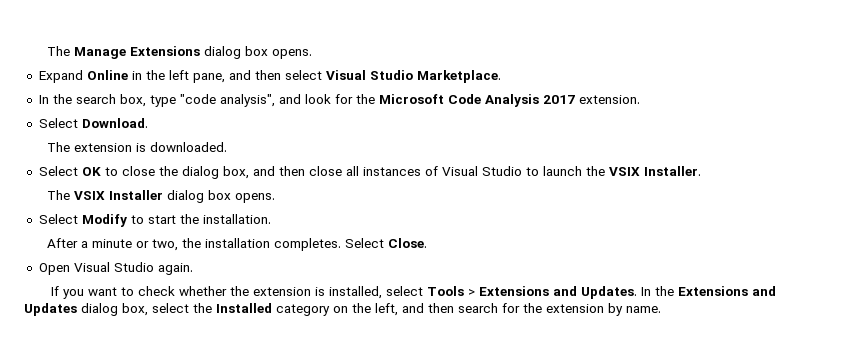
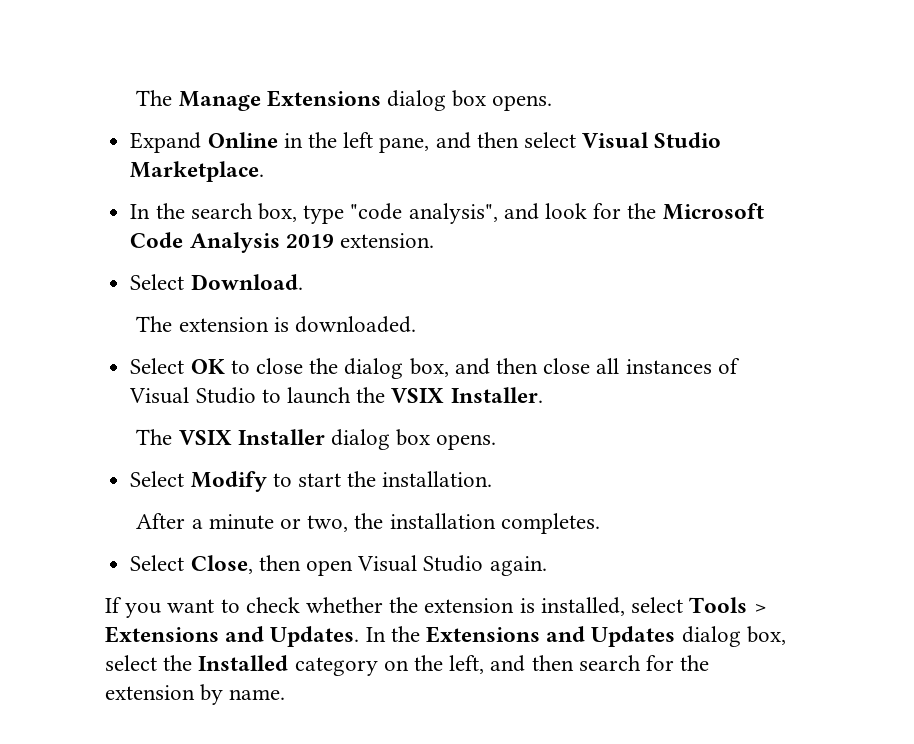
- In the search box, type "code analysis", and look for the Microsoft Code Analysis 2017 extension.
+ In the search box, type "code analysis", and look for the Microsoft Code Analysis 2019 extension.
- After a minute or two, the installation completes. Select Close.
- Open Visual Studio again.
+ After a minute or two, the installation completes.
+ Select Close, then open Visual Studio again.

